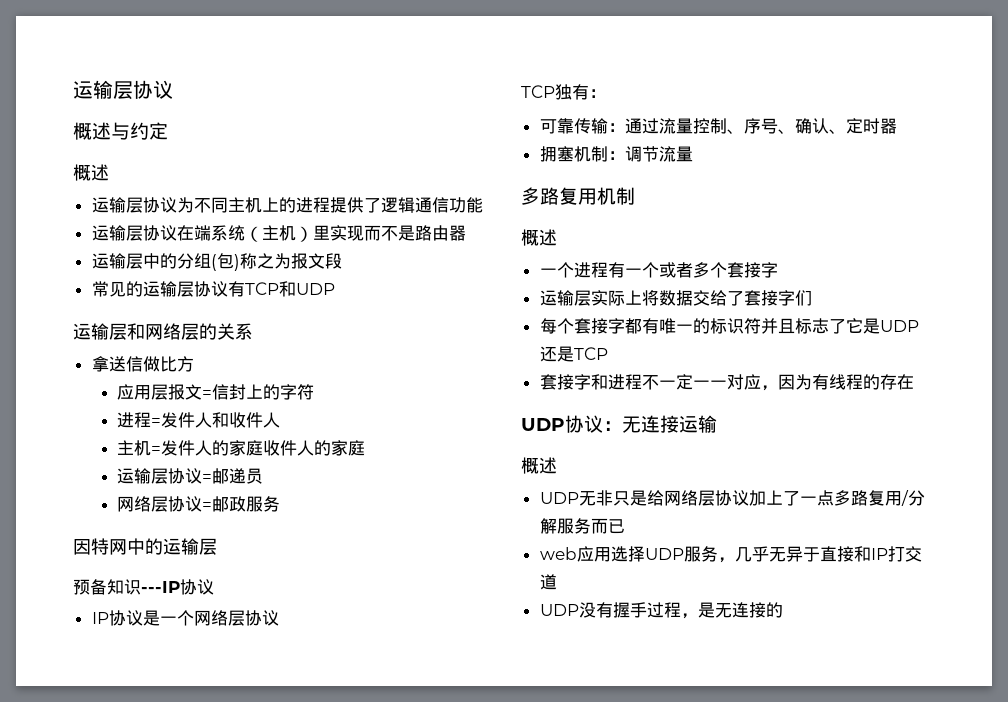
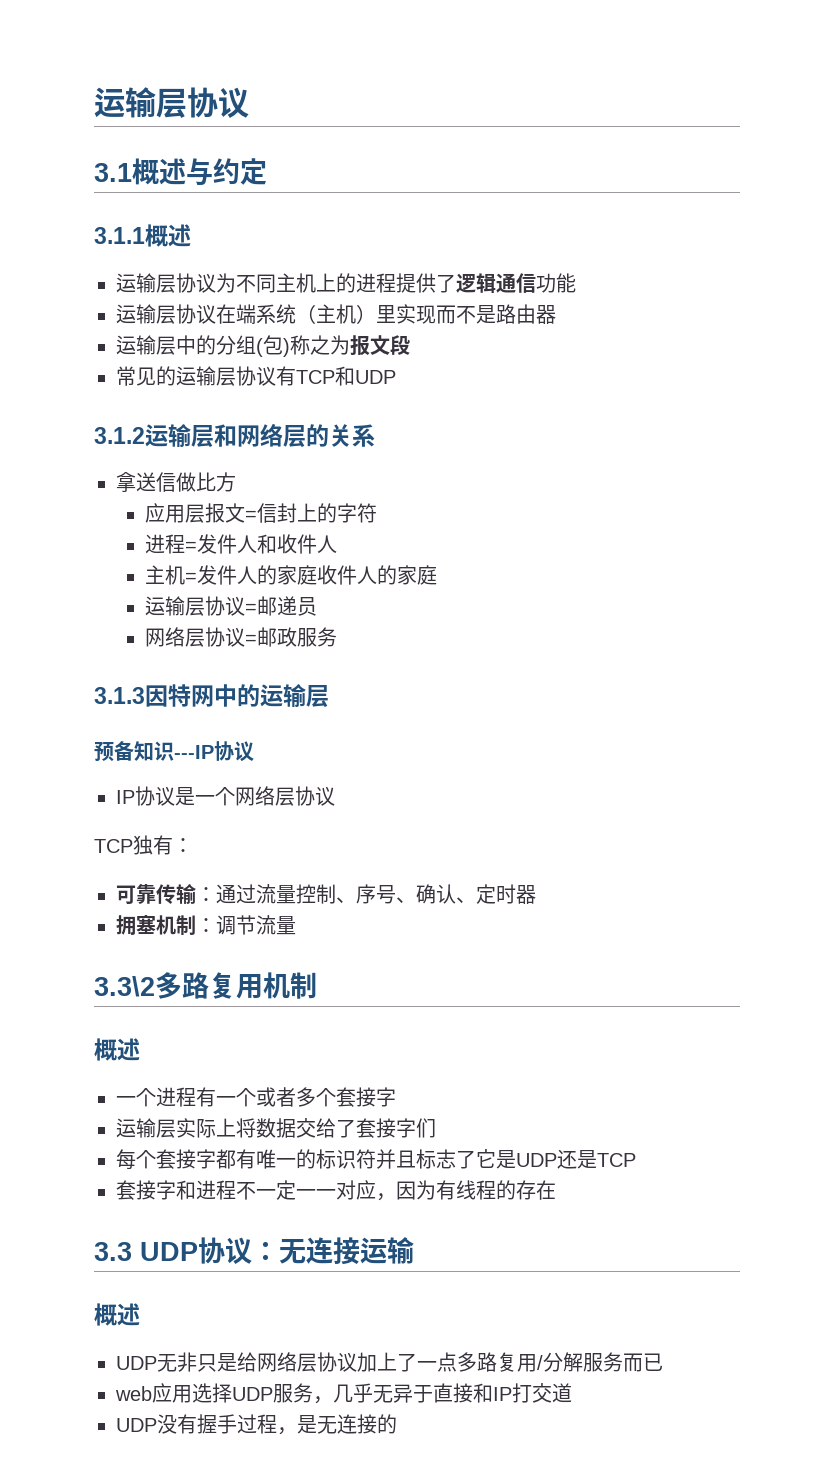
- 概述与约定
- 概述
+ 3.1概述与约定
+ 3.1.1概述
- 运输层和网络层的关系
+ 3.1.2运输层和网络层的关系
- 因特网中的运输层
+ 3.1.3因特网中的运输层
- 多路复用机制
+ 3.3\2多路复用机制
- UDP协议：无连接运输
+ 3.3 UDP协议：无连接运输

